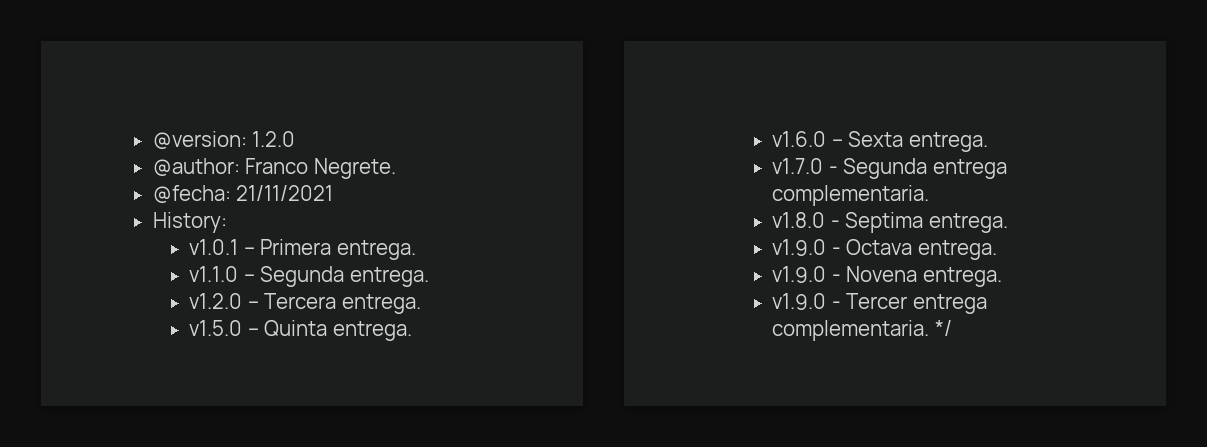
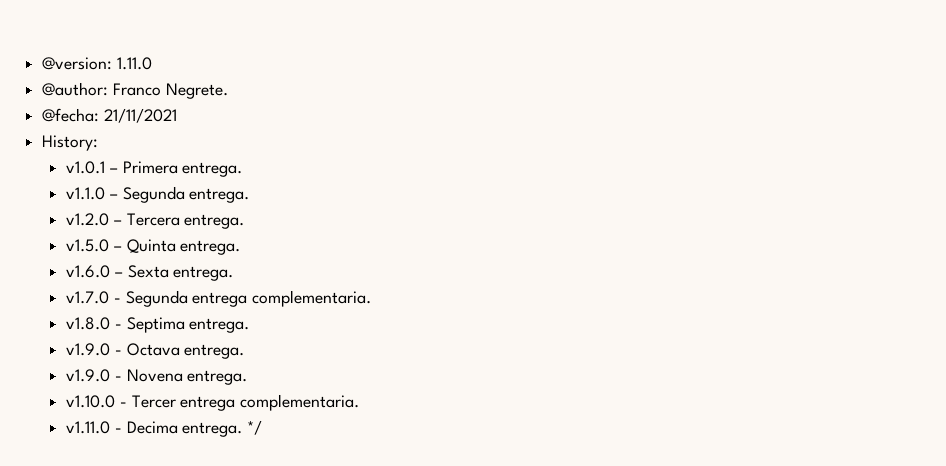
- @version: 1.2.0
+ @version: 1.11.0
- v1.9.0 - Tercer entrega complementaria.
+ v1.10.0 - Tercer entrega complementaria.
+ v1.11.0 - Decima entrega.

